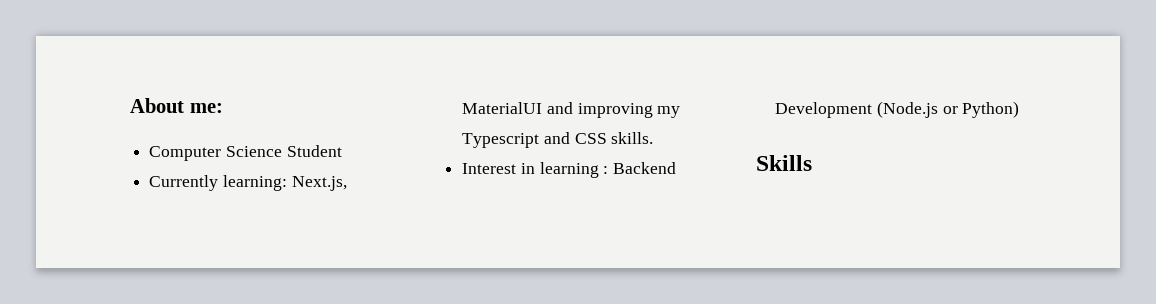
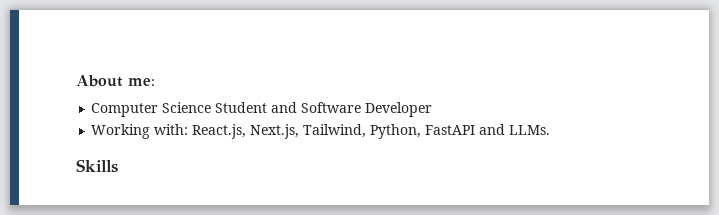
- Computer Science Student
- Currently learning: Next.js, MaterialUI and improving my Typescript and CSS skills.
- Interest in learning : Backend Development (Node.js or Python)
+ Computer Science Student and Software Developer
+ Working with: React.js, Next.js, Tailwind, Python, FastAPI and LLMs.

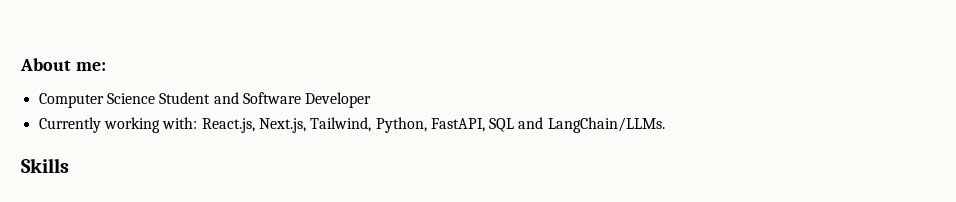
- Working with: React.js, Next.js, Tailwind, Python, FastAPI and LLMs.
+ Currently working with: React.js, Next.js, Tailwind, Python, FastAPI, SQL and LangChain/LLMs.

